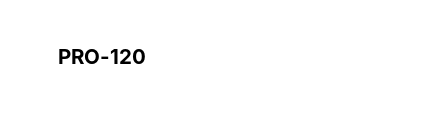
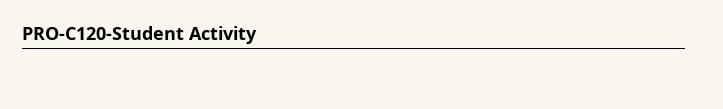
- PRO-120
+ PRO-C120-Student Activity

